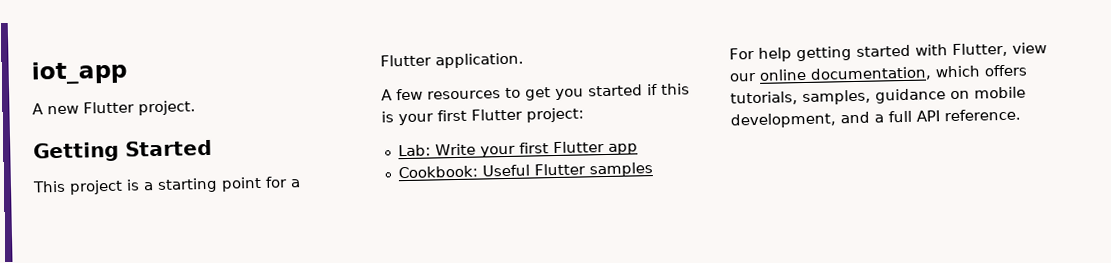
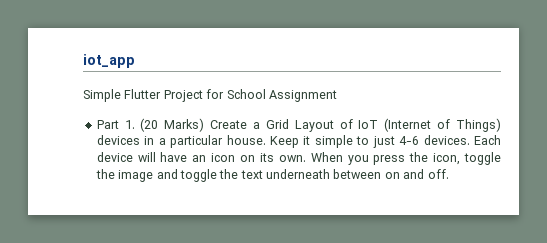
- A new Flutter project.
- Getting Started
- This project is a starting point for a Flutter application.
- A few resources to get you started if this is your first Flutter project:
- Lab: Write your first Flutter app
- Cookbook: Useful Flutter samples
- For help getting started with Flutter, view our online documentation, which offers tutorials, samples, guidance on mobile development, and a full API reference.
+ Simple Flutter Project for School Assignment
+ Part 1. (20 Marks) Create a Grid Layout of IoT (Internet of Things) devices in a particular house. Keep it simple to just 4-6 devices. Each device will have an icon on its own. When you press the icon, toggle the image and toggle the text underneath between on and off.

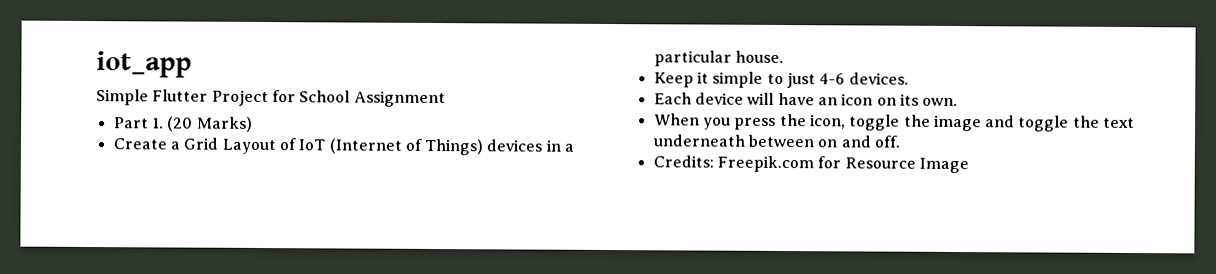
- Part 1. (20 Marks) Create a Grid Layout of IoT (Internet of Things) devices in a particular house. Keep it simple to just 4-6 devices. Each device will have an icon on its own. When you press the icon, toggle the image and toggle the text underneath between on and off.
+ Part 1. (20 Marks)
+ Create a Grid Layout of IoT (Internet of Things) devices in a particular house.
+ Keep it simple to just 4-6 devices.
+ Each device will have an icon on its own.
+ When you press the icon, toggle the image and toggle the text underneath between on and off.
+ Credits: Freepik.com for Resource Image

